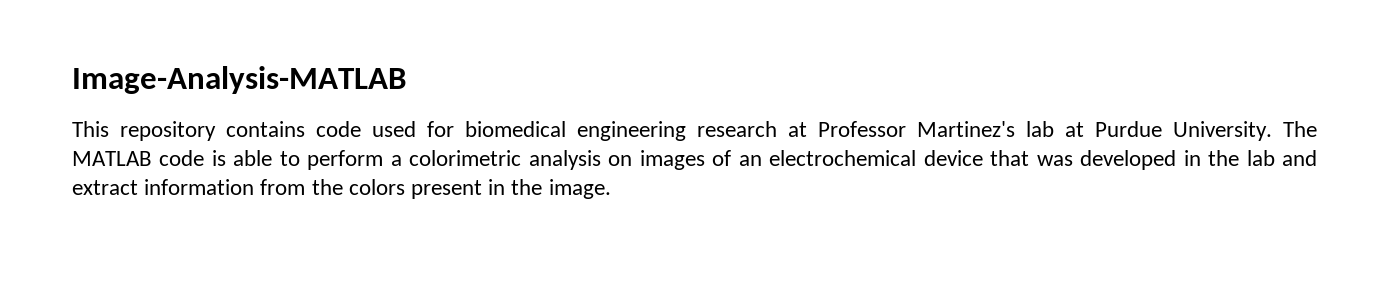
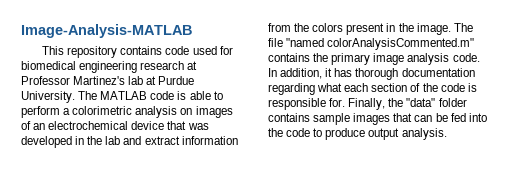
+ The file "named colorAnalysisCommented.m" contains the primary image analysis code. In addition, it has thorough documentation regarding what each section of the code is responsible for. Finally, the "data" folder contains sample images that can be fed into the code to produce output analysis.

